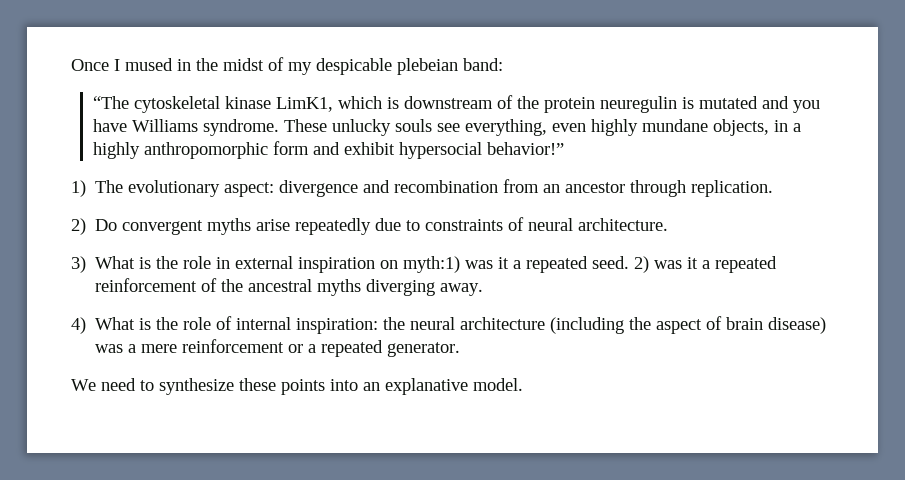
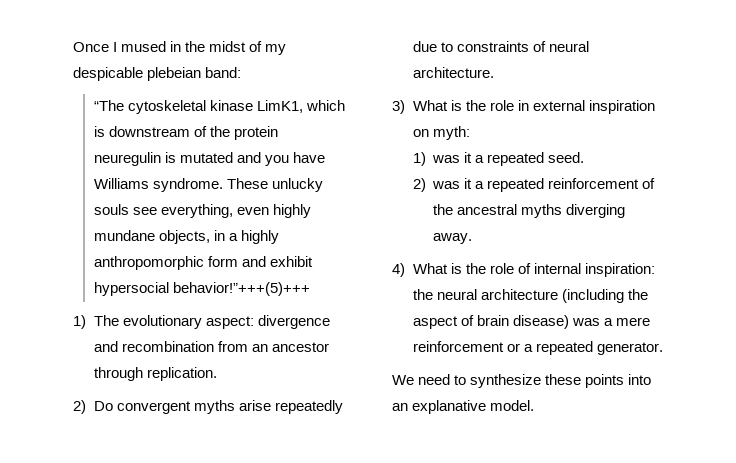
- These unlucky souls see everything, even highly mundane objects, in a highly anthropomorphic form and exhibit hypersocial behavior!”
+ These unlucky souls see everything, even highly mundane objects, in a highly anthropomorphic form and exhibit hypersocial behavior!”+++(5)+++
- 3) What is the role in external inspiration on myth:1) was it a repeated seed. 2) was it a repeated reinforcement of the ancestral myths diverging away.
+ 3) What is the role in external inspiration on myth:
+ 1) was it a repeated seed.
+ 2) was it a repeated reinforcement of the ancestral myths diverging away.

